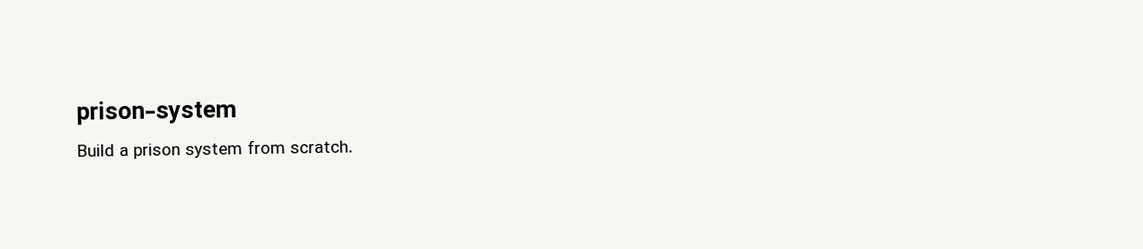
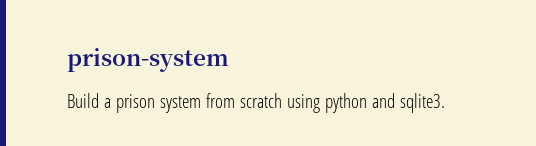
- Build a prison system from scratch.
+ Build a prison system from scratch using python and sqlite3.

